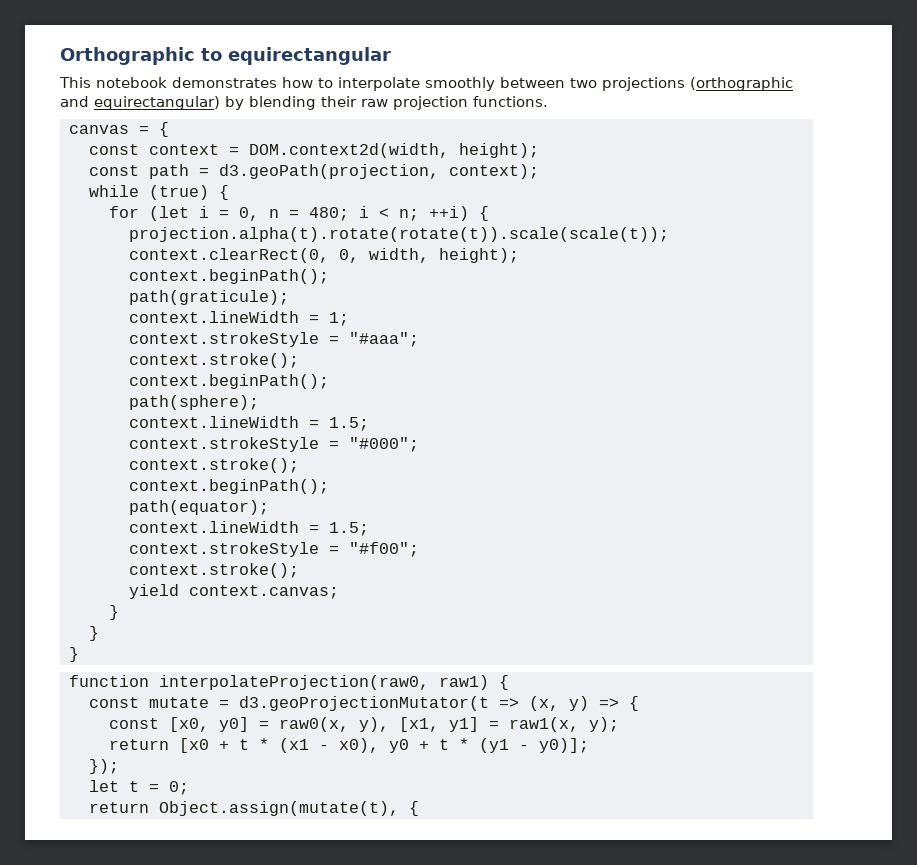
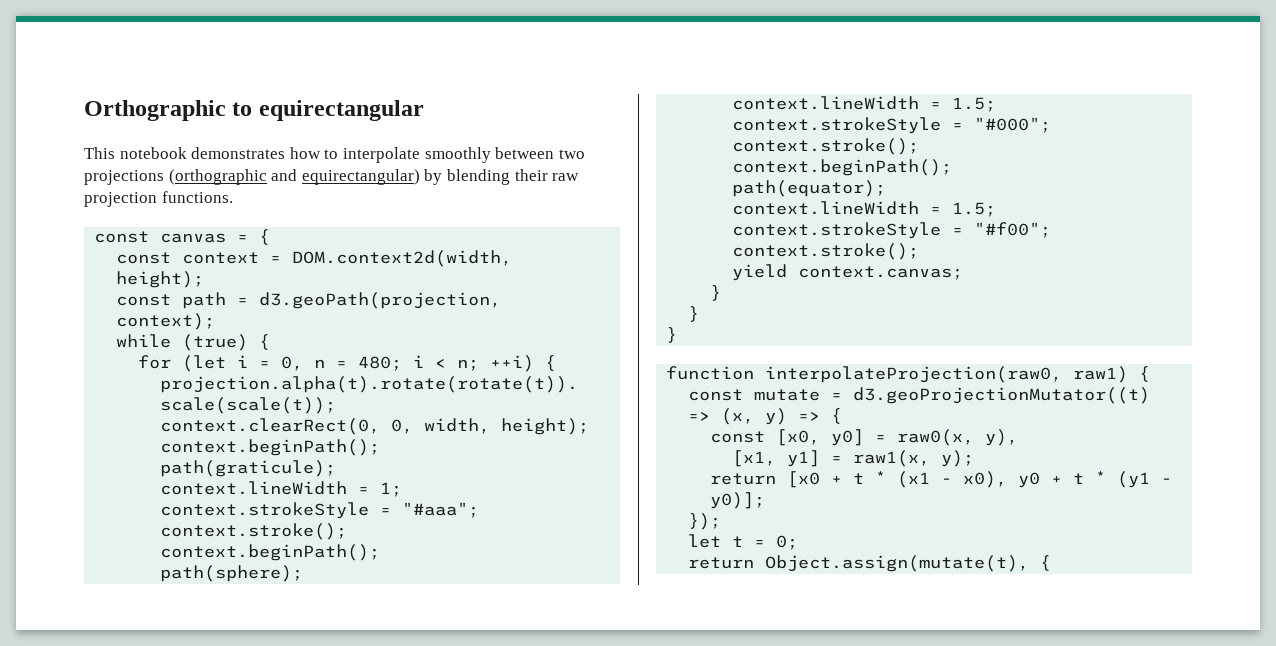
- canvas = {
+ const canvas = {
- const mutate = d3.geoProjectionMutator(t => (x, y) => {
+ const mutate = d3.geoProjectionMutator((t) => (x, y) => {
- const [x0, y0] = raw0(x, y), [x1, y1] = raw1(x, y);
+ const [x0, y0] = raw0(x, y),
+ [x1, y1] = raw1(x, y);

